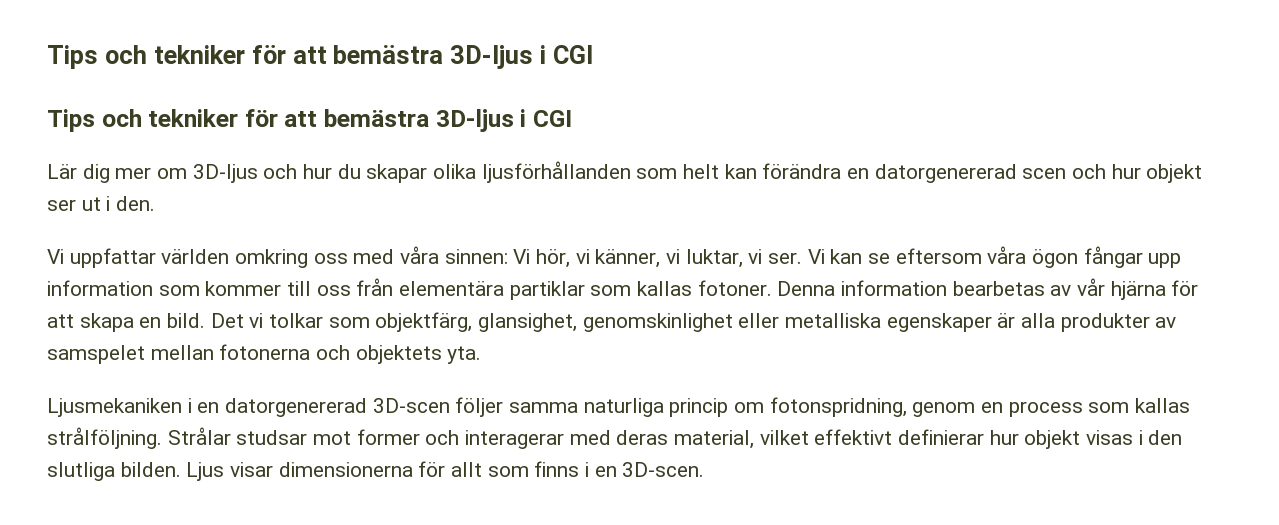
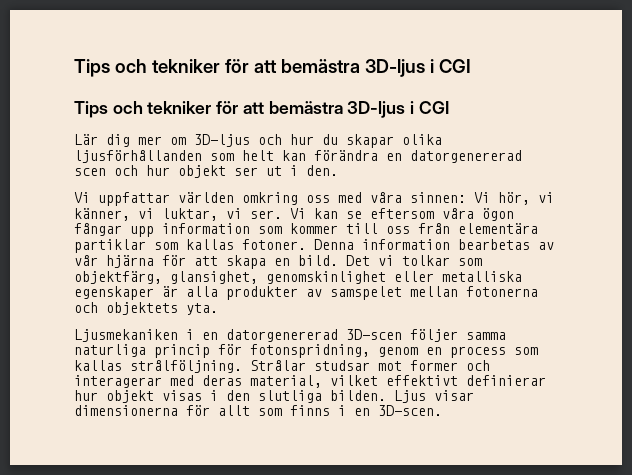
- Ljusmekaniken i en datorgenererad 3D-scen följer samma naturliga princip om fotonspridning, genom en process som kallas strålföljning.
+ Ljusmekaniken i en datorgenererad 3D-scen följer samma naturliga princip för fotonspridning, genom en process som kallas strålföljning.

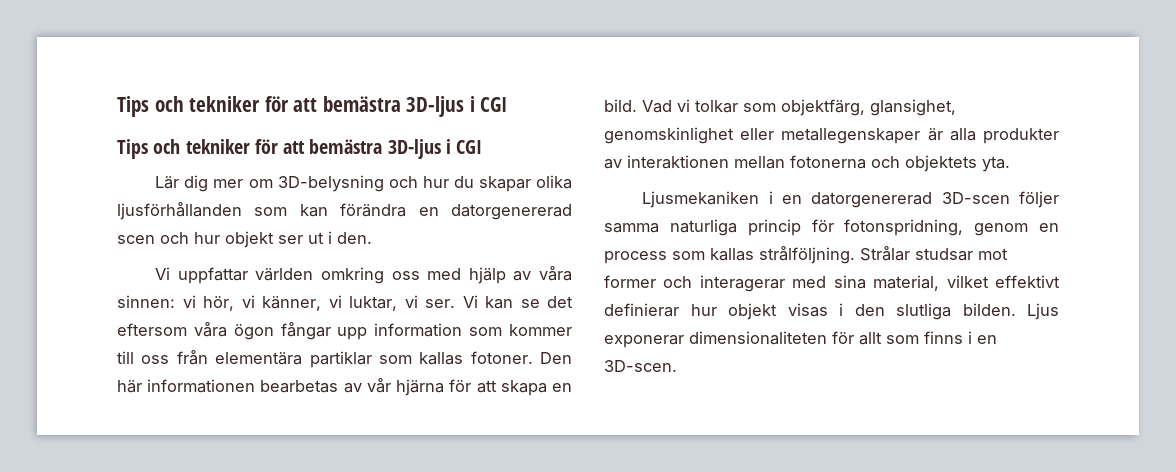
- Lär dig mer om 3D-ljus och hur du skapar olika ljusförhållanden som helt kan förändra en datorgenererad scen och hur objekt ser ut i den.
+ Lär dig mer om 3D-belysning och hur du skapar olika ljusförhållanden som kan förändra en datorgenererad scen och hur objekt ser ut i den.
- Vi uppfattar världen omkring oss med våra sinnen: Vi hör, vi känner, vi luktar, vi ser.
+ Vi uppfattar världen omkring oss med hjälp av våra sinnen: vi hör, vi känner, vi luktar, vi ser.
- Vi kan se eftersom våra ögon fångar upp information som kommer till oss från elementära partiklar som kallas fotoner.
+ Vi kan se det eftersom våra ögon fångar upp information som kommer till oss från elementära partiklar som kallas fotoner.
- Denna information bearbetas av vår hjärna för att skapa en bild.
+ Den här informationen bearbetas av vår hjärna för att skapa en bild.
- Det vi tolkar som objektfärg, glansighet, genomskinlighet eller metalliska egenskaper är alla produkter av samspelet mellan fotonerna och objektets yta.
+ Vad vi tolkar som objektfärg, glansighet, genomskinlighet eller metallegenskaper är alla produkter av interaktionen mellan fotonerna och objektets yta.
- Strålar studsar mot former och interagerar med deras material, vilket effektivt definierar hur objekt visas i den slutliga bilden.
+ Strålar studsar mot former och interagerar med sina material, vilket effektivt definierar hur objekt visas i den slutliga bilden.
- Ljus visar dimensionerna för allt som finns i en 3D-scen.
+ Ljus exponerar dimensionaliteten för allt som finns i en 3D-scen.

